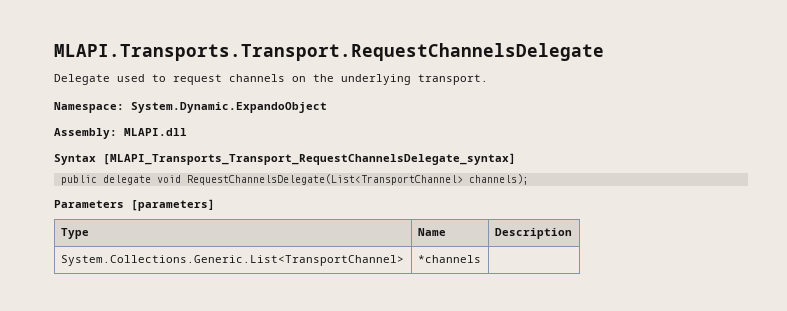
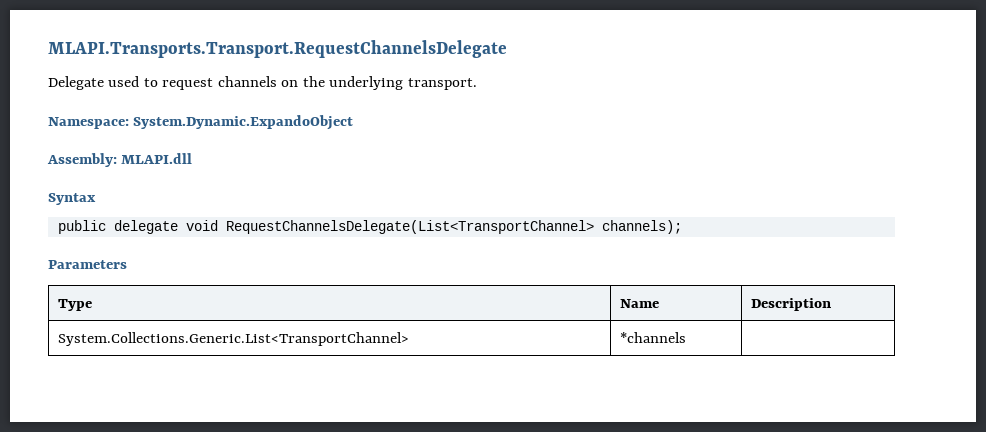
- Syntax [MLAPI_Transports_Transport_RequestChannelsDelegate_syntax]
+ Syntax
- Parameters [parameters]
+ Parameters

